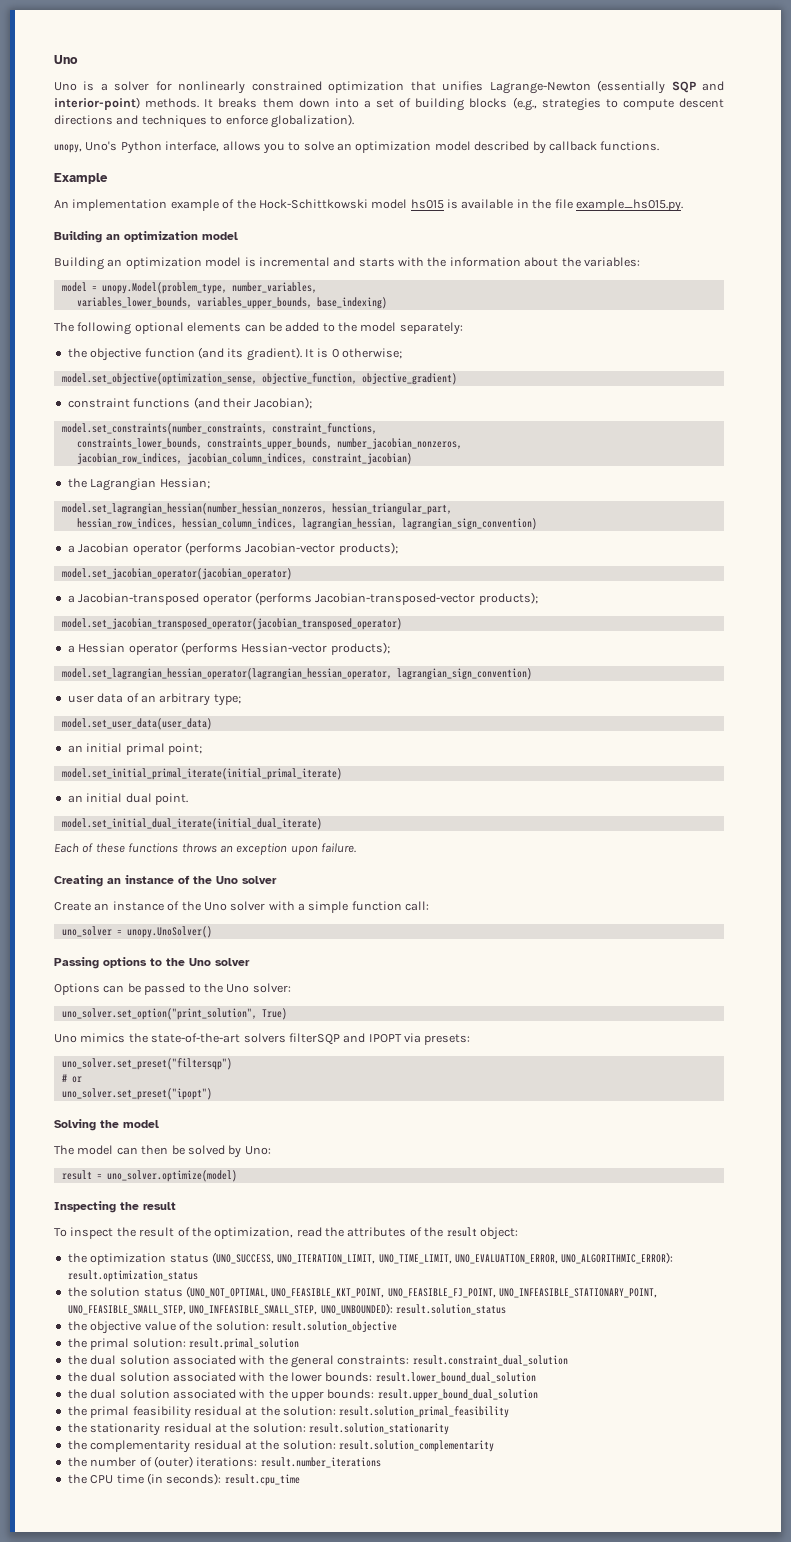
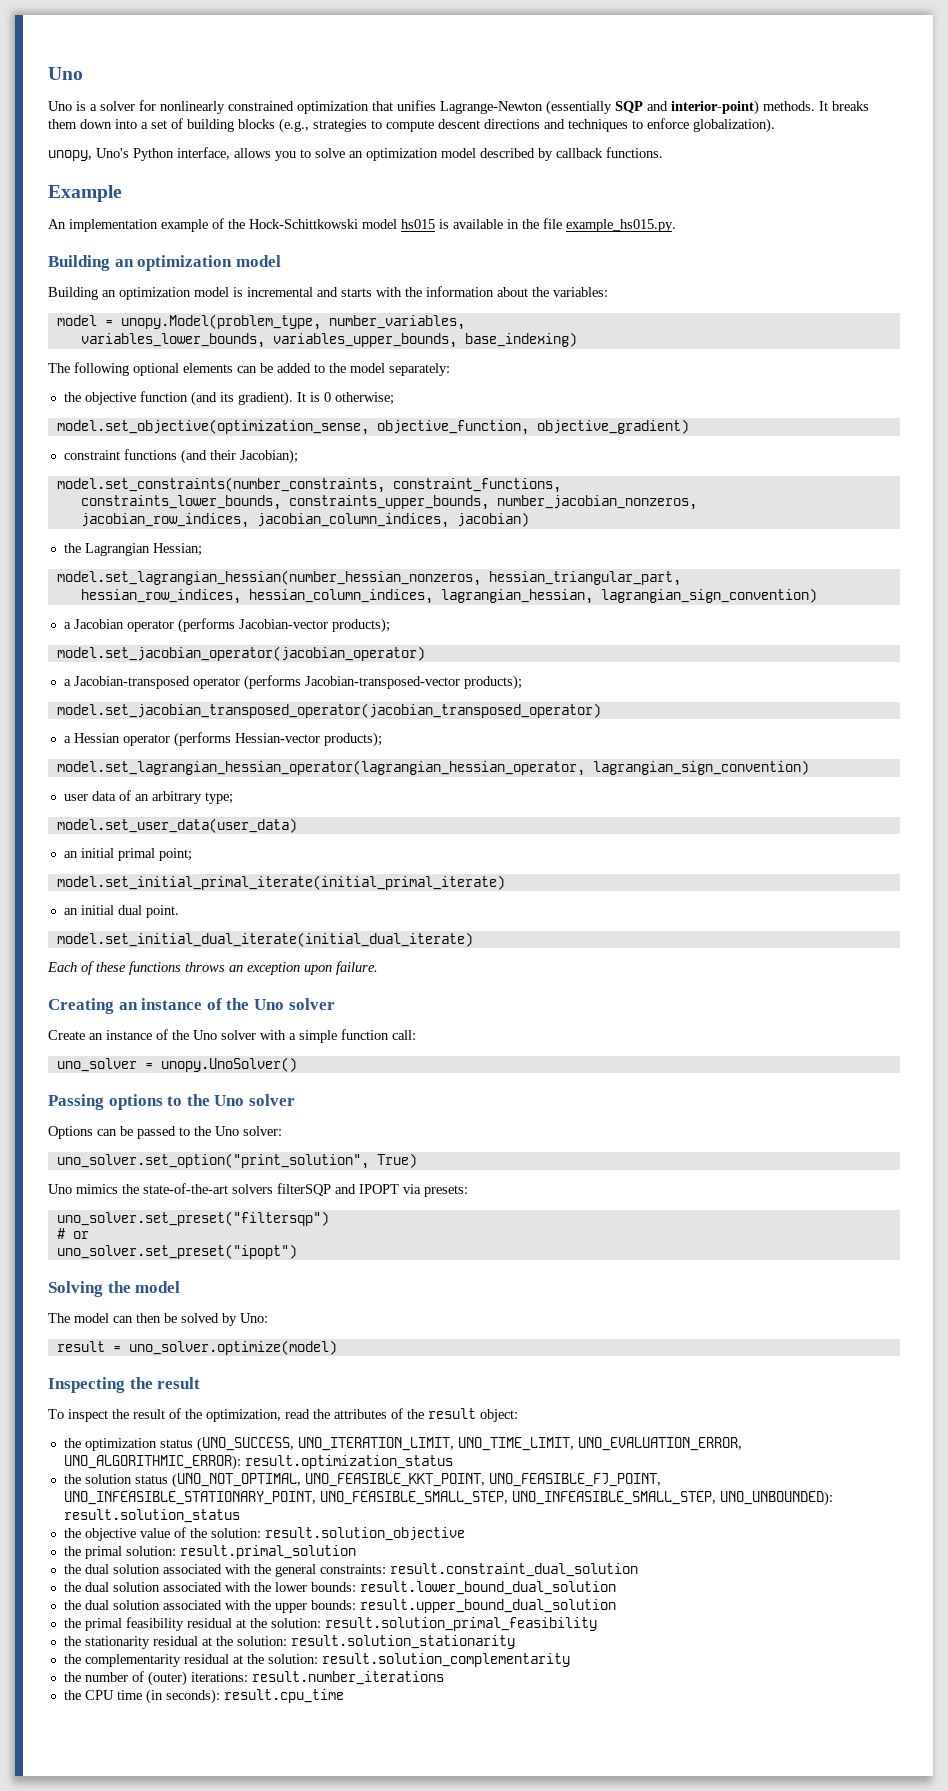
- jacobian_row_indices, jacobian_column_indices, constraint_jacobian)
+ jacobian_row_indices, jacobian_column_indices, jacobian)

